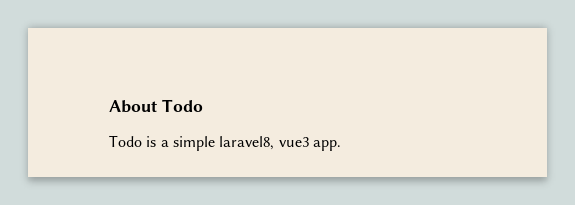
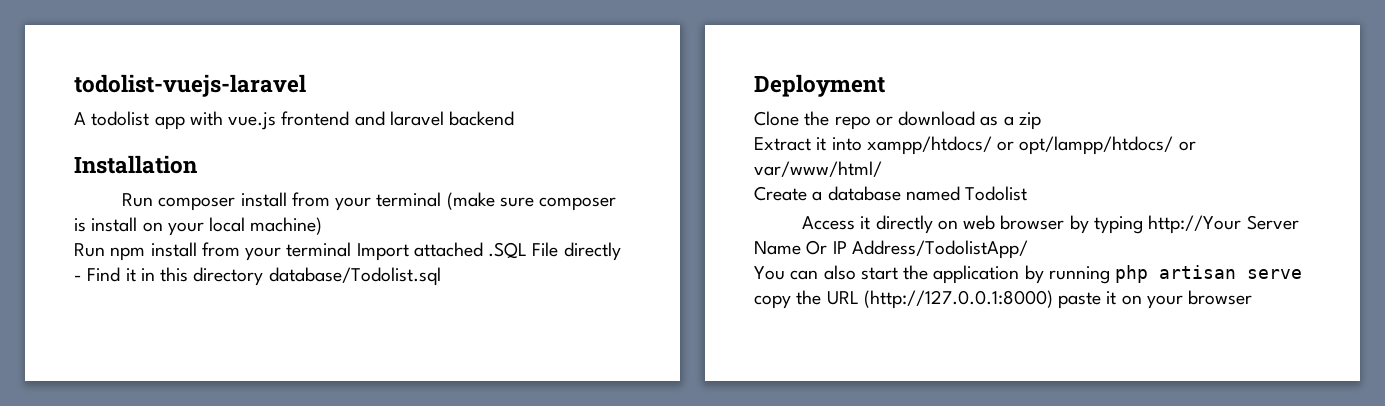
- About Todo
- Todo is a simple laravel8, vue3 app.
+ todolist-vuejs-laravel
+ A todolist app with vue.js frontend and laravel backend
+ Installation
+ Run composer install from your terminal (make sure composer is install on your local machine)
+ Run npm install from your terminal Import attached .SQL File directly - Find it in this directory database/Todolist.sql
+ Deployment
+ Clone the repo or download as a zip
+ Extract it into xampp/htdocs/ or opt/lampp/htdocs/ or var/www/html/
+ Create a database named Todolist
+ Access it directly on web browser by typing http://Your Server Name Or IP Address/TodolistApp/
+ You can also start the application by running php artisan serve copy the URL (http://127.0.0.1:8000) paste it on your browser

